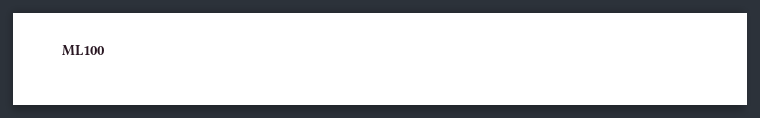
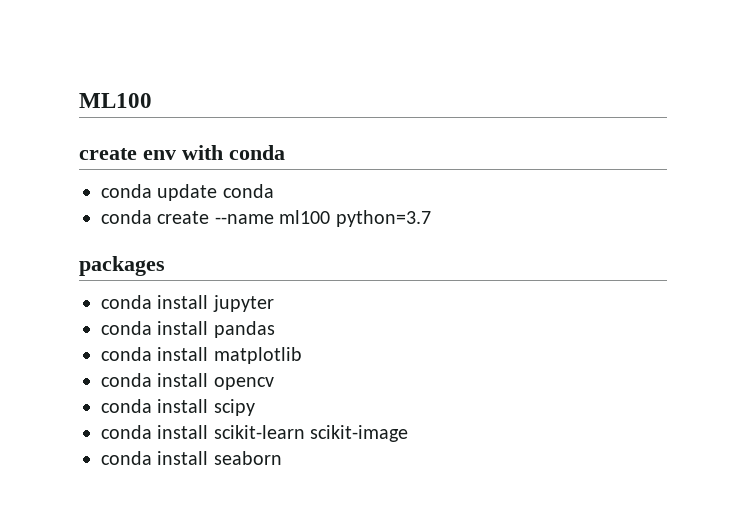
+ create env with conda
+ conda update conda
+ conda create --name ml100 python=3.7
+ packages
+ conda install jupyter
+ conda install pandas
+ conda install matplotlib
+ conda install opencv
+ conda install scipy
+ conda install scikit-learn scikit-image
+ conda install seaborn

